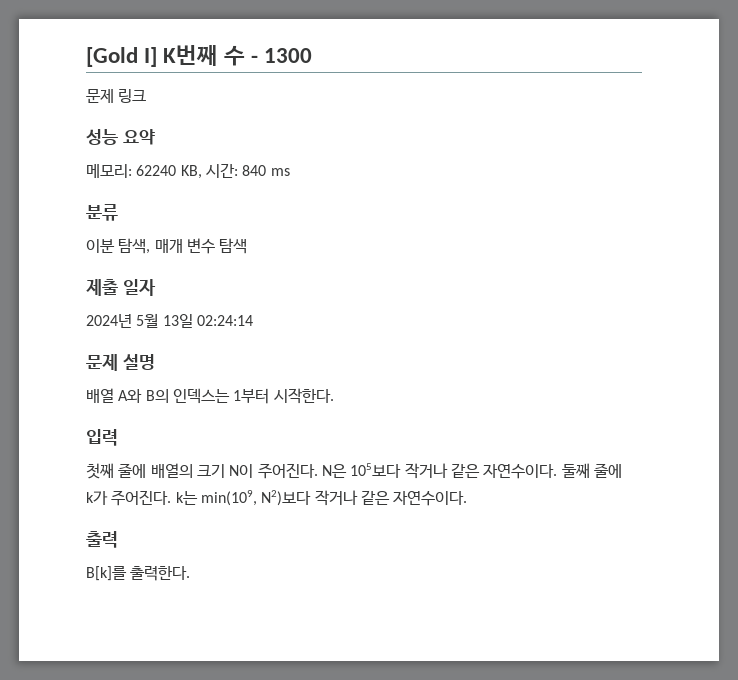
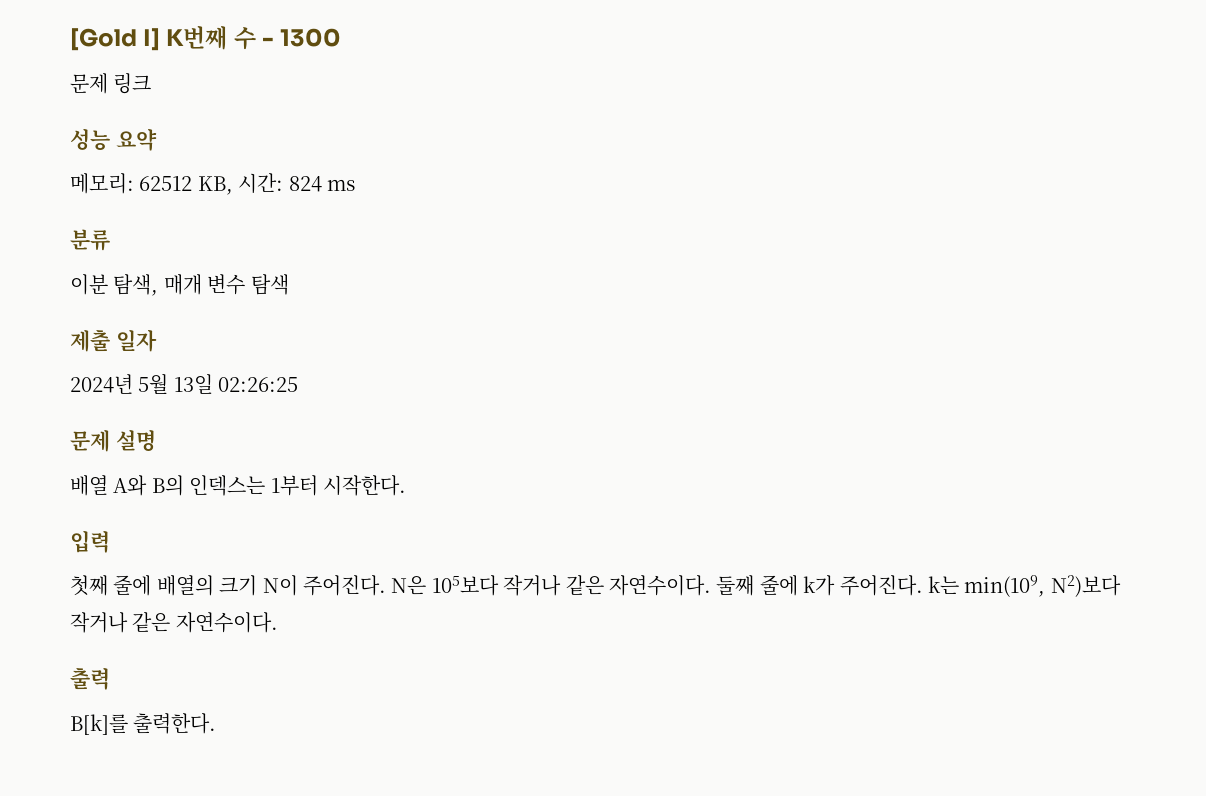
- 메모리: 62240 KB, 시간: 840 ms
+ 메모리: 62512 KB, 시간: 824 ms
- 2024년 5월 13일 02:24:14
+ 2024년 5월 13일 02:26:25

